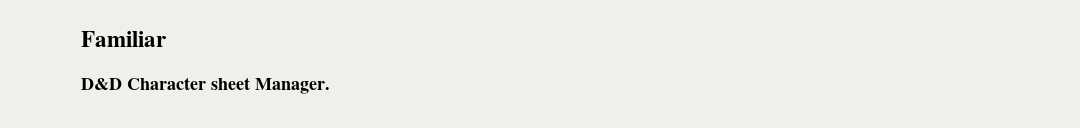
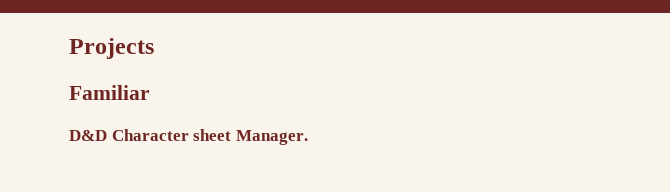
+ Projects

